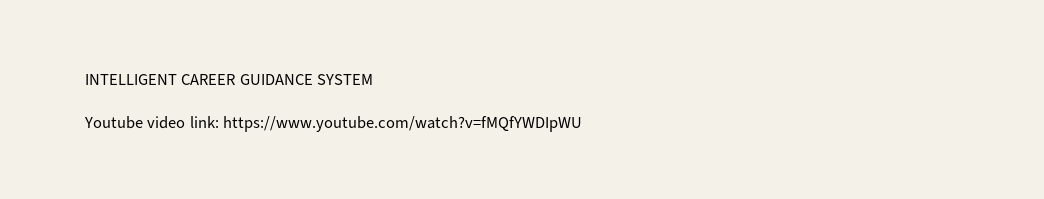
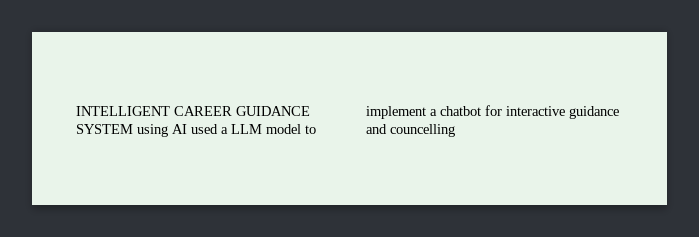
- INTELLIGENT CAREER GUIDANCE SYSTEM
- Youtube video link: https://www.youtube.com/watch?v=fMQfYWDIpWU
+ INTELLIGENT CAREER GUIDANCE SYSTEM using AI used a LLM model to implement a chatbot for interactive guidance and councelling

